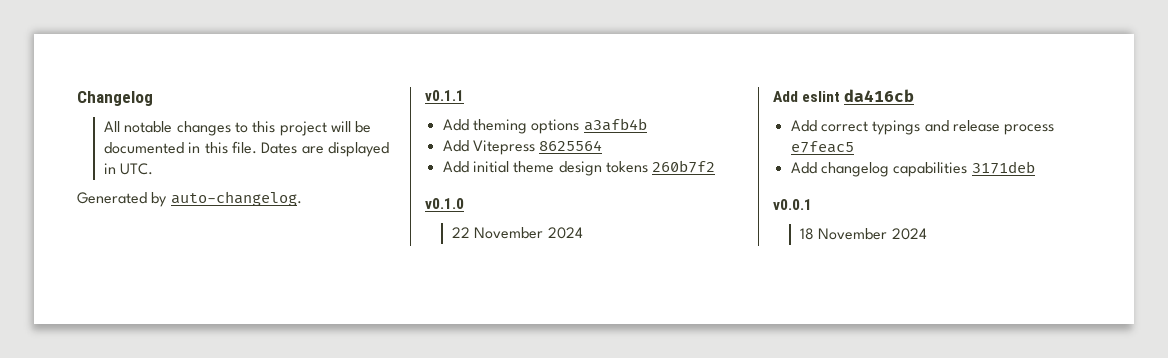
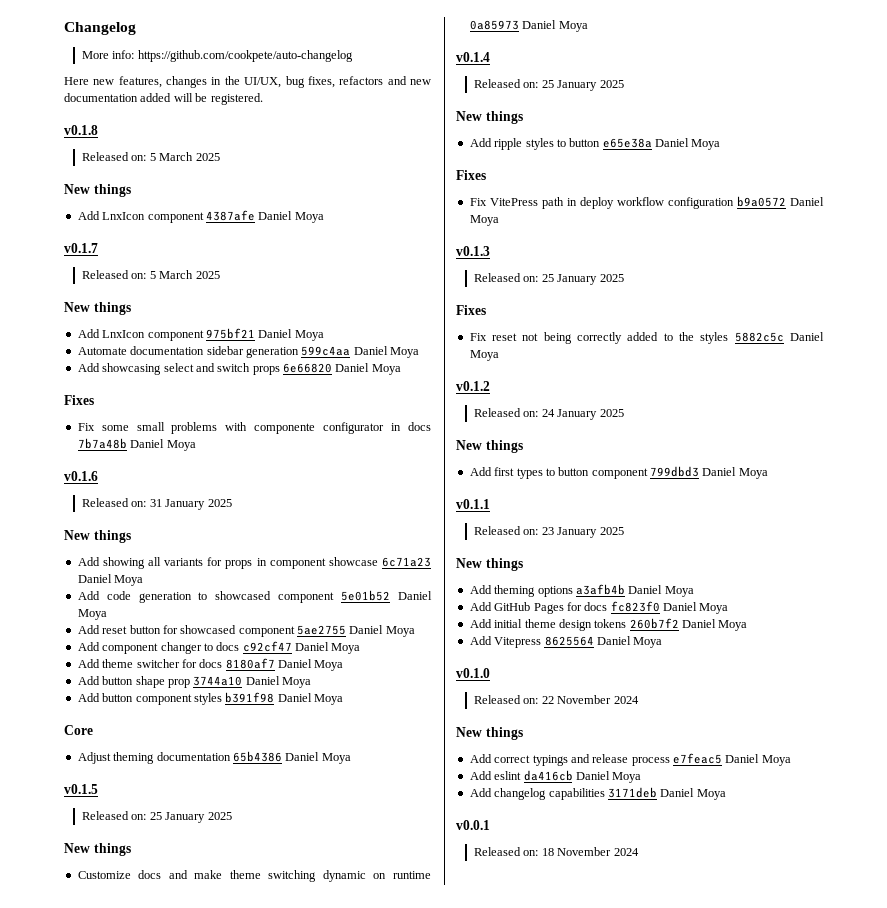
- All notable changes to this project will be documented in this file. Dates are displayed in UTC.
- Generated by auto-changelog.
+ More info: https://github.com/cookpete/auto-changelog
+ Here new features, changes in the UI/UX, bug fixes, refactors and new documentation added will be registered.
+ v0.1.8
+ Released on: 5 March 2025
+ New things
+ Add LnxIcon component 4387afe Daniel Moya
+ v0.1.7
+ Released on: 5 March 2025
+ New things
+ Add LnxIcon component 975bf21 Daniel Moya
+ Automate documentation sidebar generation 599c4aa Daniel Moya
+ Add showcasing select and switch props 6e66820 Daniel Moya
+ Fixes
+ Fix some small problems with componente configurator in docs 7b7a48b Daniel Moya
+ v0.1.6
+ Released on: 31 January 2025
+ New things
+ Add showing all variants for props in component showcase 6c71a23 Daniel Moya
+ Add code generation to showcased component 5e01b52 Daniel Moya
+ Add reset button for showcased component 5ae2755 Daniel Moya
+ Add component changer to docs c92cf47 Daniel Moya
+ Add theme switcher for docs 8180af7 Daniel Moya
+ Add button shape prop 3744a10 Daniel Moya
+ Add button component styles b391f98 Daniel Moya
+ Core
+ Adjust theming documentation 65b4386 Daniel Moya
+ v0.1.5
+ Released on: 25 January 2025
+ New things
+ Customize docs and make theme switching dynamic on runtime 0a85973 Daniel Moya
+ v0.1.4
+ Released on: 25 January 2025
+ New things
+ Add ripple styles to button e65e38a Daniel Moya
+ Fixes
+ Fix VitePress path in deploy workflow configuration b9a0572 Daniel Moya
+ v0.1.3
+ Released on: 25 January 2025
+ Fixes
+ Fix reset not being correctly added to the styles 5882c5c Daniel Moya
+ v0.1.2
+ Released on: 24 January 2025
+ New things
+ Add first types to button component 799dbd3 Daniel Moya
  v0.1.1
+ Released on: 23 January 2025
+ New things
- Add theming options a3afb4b
- Add Vitepress 8625564
+ Add theming options a3afb4b Daniel Moya
+ Add GitHub Pages for docs fc823f0 Daniel Moya
- Add initial theme design tokens 260b7f2
+ Add initial theme design tokens 260b7f2 Daniel Moya
+ Add Vitepress 8625564 Daniel Moya
- 22 November 2024
- Add eslint da416cb
+ Released on: 22 November 2024
+ New things
- Add correct typings and release process e7feac5
+ Add correct typings and release process e7feac5 Daniel Moya
+ Add eslint da416cb Daniel Moya
- Add changelog capabilities 3171deb
+ Add changelog capabilities 3171deb Daniel Moya
- 18 November 2024
+ Released on: 18 November 2024

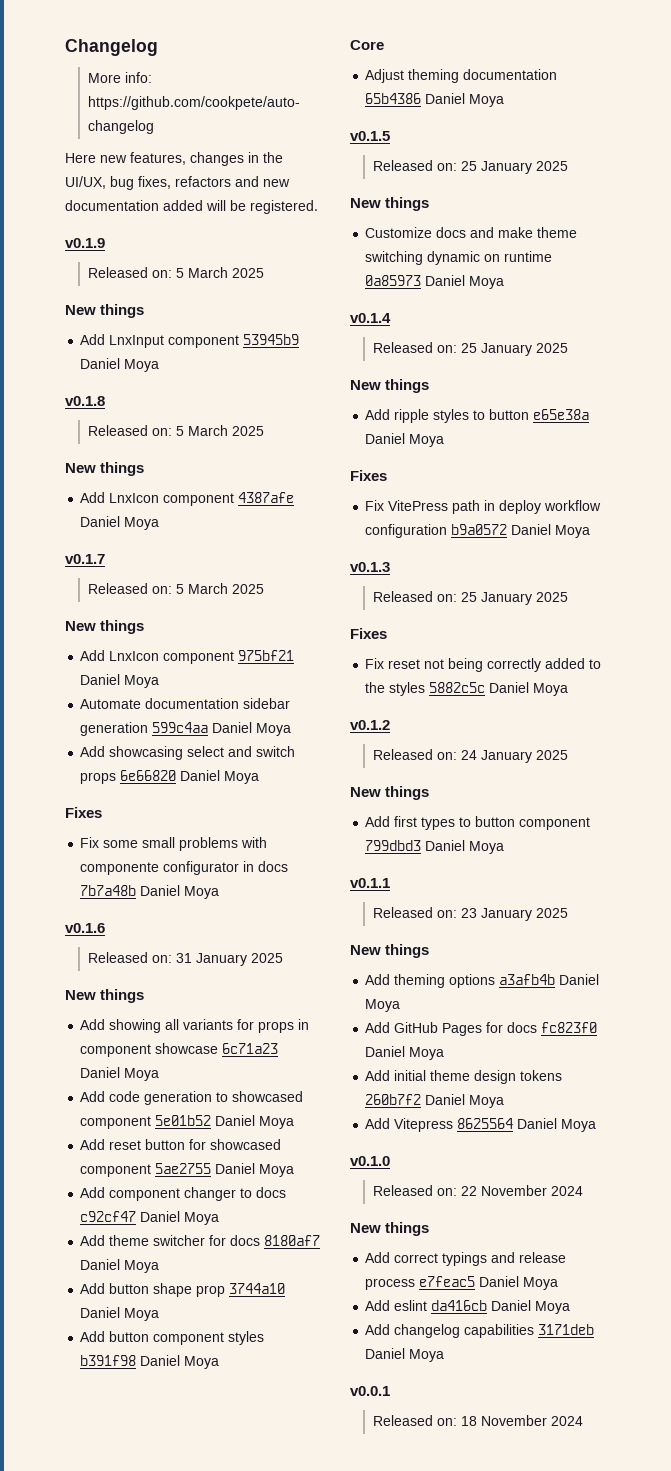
+ v0.1.9
+ Released on: 5 March 2025
+ New things
+ Add LnxInput component 53945b9 Daniel Moya

